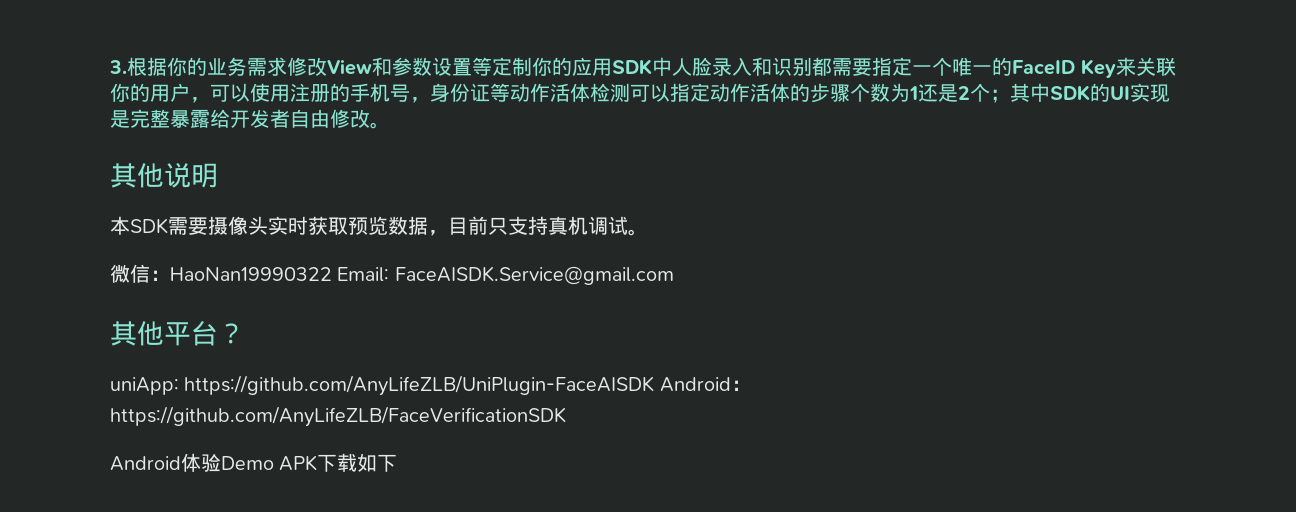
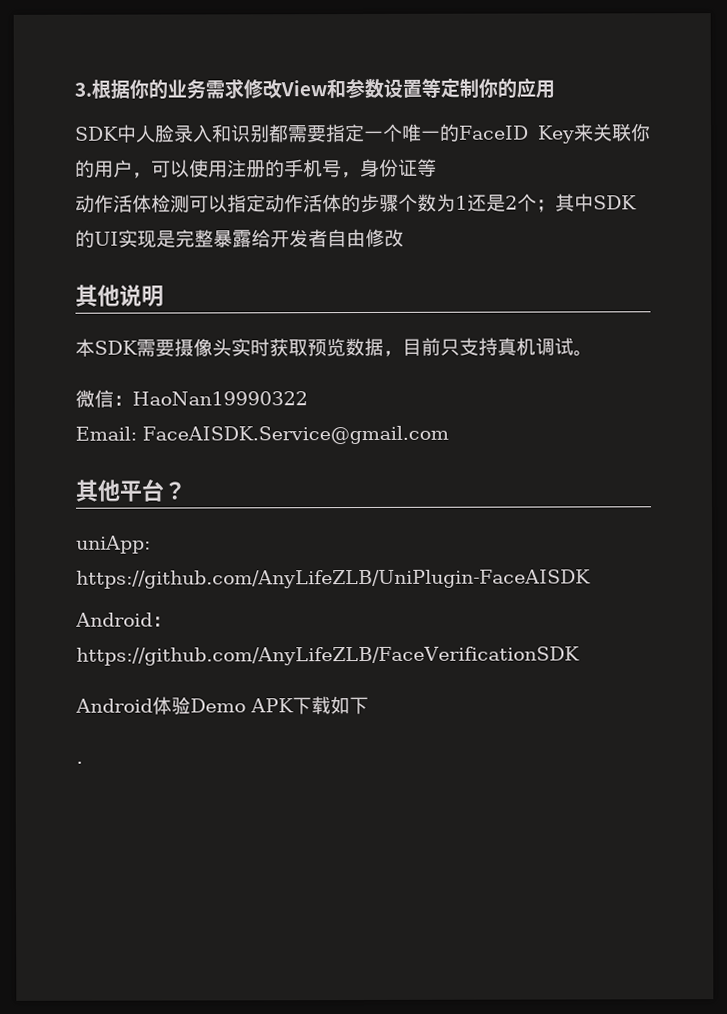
- 3.根据你的业务需求修改View和参数设置等定制你的应用SDK中人脸录入和识别都需要指定一个唯一的FaceID Key来关联你的用户，可以使用注册的手机号，身份证等动作活体检测可以指定动作活体的步骤个数为1还是2个；
+ 3.根据你的业务需求修改View和参数设置等定制你的应用
+ SDK中人脸录入和识别都需要指定一个唯一的FaceID Key来关联你的用户，可以使用注册的手机号，身份证等
+ 动作活体检测可以指定动作活体的步骤个数为1还是2个；
- 其中SDK的UI实现是完整暴露给开发者自由修改。
+ 其中SDK的UI实现是完整暴露给开发者自由修改
- 微信：HaoNan19990322 Email: FaceAISDK.Service@gmail.com
+ 微信：HaoNan19990322
+ Email: FaceAISDK.Service@gmail.com
- uniApp: https://github.com/AnyLifeZLB/UniPlugin-FaceAISDK Android：https://github.com/AnyLifeZLB/FaceVerificationSDK
+ uniApp: https://github.com/AnyLifeZLB/UniPlugin-FaceAISDK
+ Android：https://github.com/AnyLifeZLB/FaceVerificationSDK
+ .

